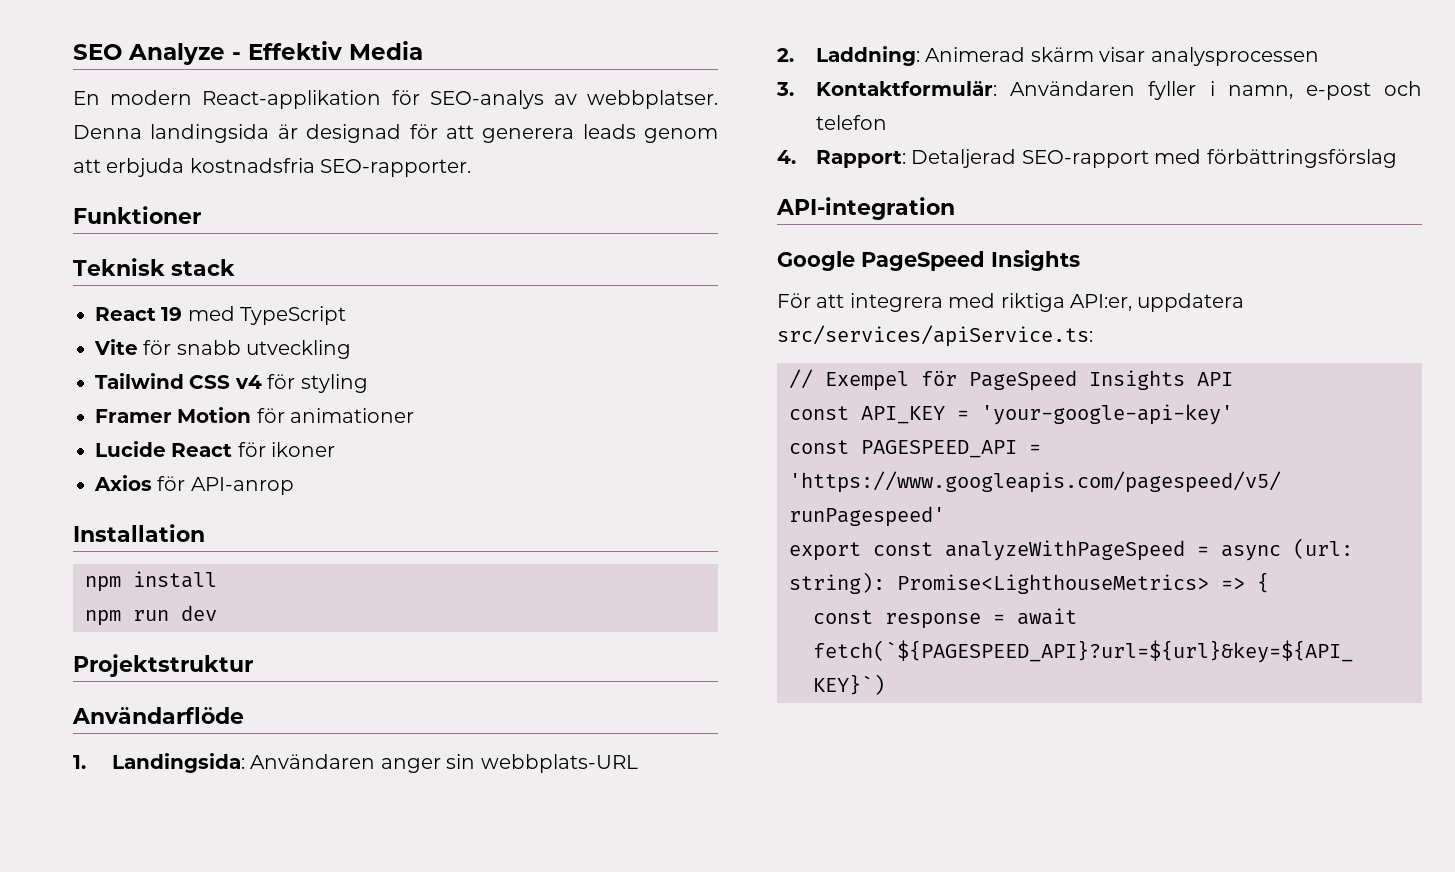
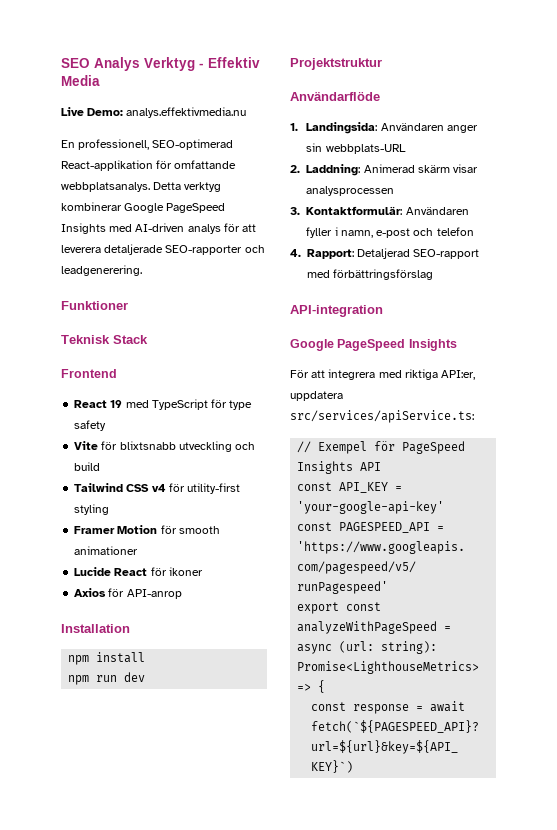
- SEO Analyze - Effektiv Media
+ SEO Analys Verktyg - Effektiv Media
- En modern React-applikation för SEO-analys av webbplatser. Denna landingsida är designad för att generera leads genom att erbjuda kostnadsfria SEO-rapporter.
+ Live Demo: analys.effektivmedia.nu
+ En professionell, SEO-optimerad React-applikation för omfattande webbplatsanalys. Detta verktyg kombinerar Google PageSpeed Insights med AI-driven analys för att leverera detaljerade SEO-rapporter och leadgenerering.
- Teknisk stack
+ Teknisk Stack
+ Frontend
- React 19 med TypeScript
+ React 19 med TypeScript för type safety
- Vite för snabb utveckling
+ Vite för blixtsnabb utveckling och build
- Tailwind CSS v4 för styling
+ Tailwind CSS v4 för utility-first styling
- Framer Motion för animationer
+ Framer Motion för smooth animationer

